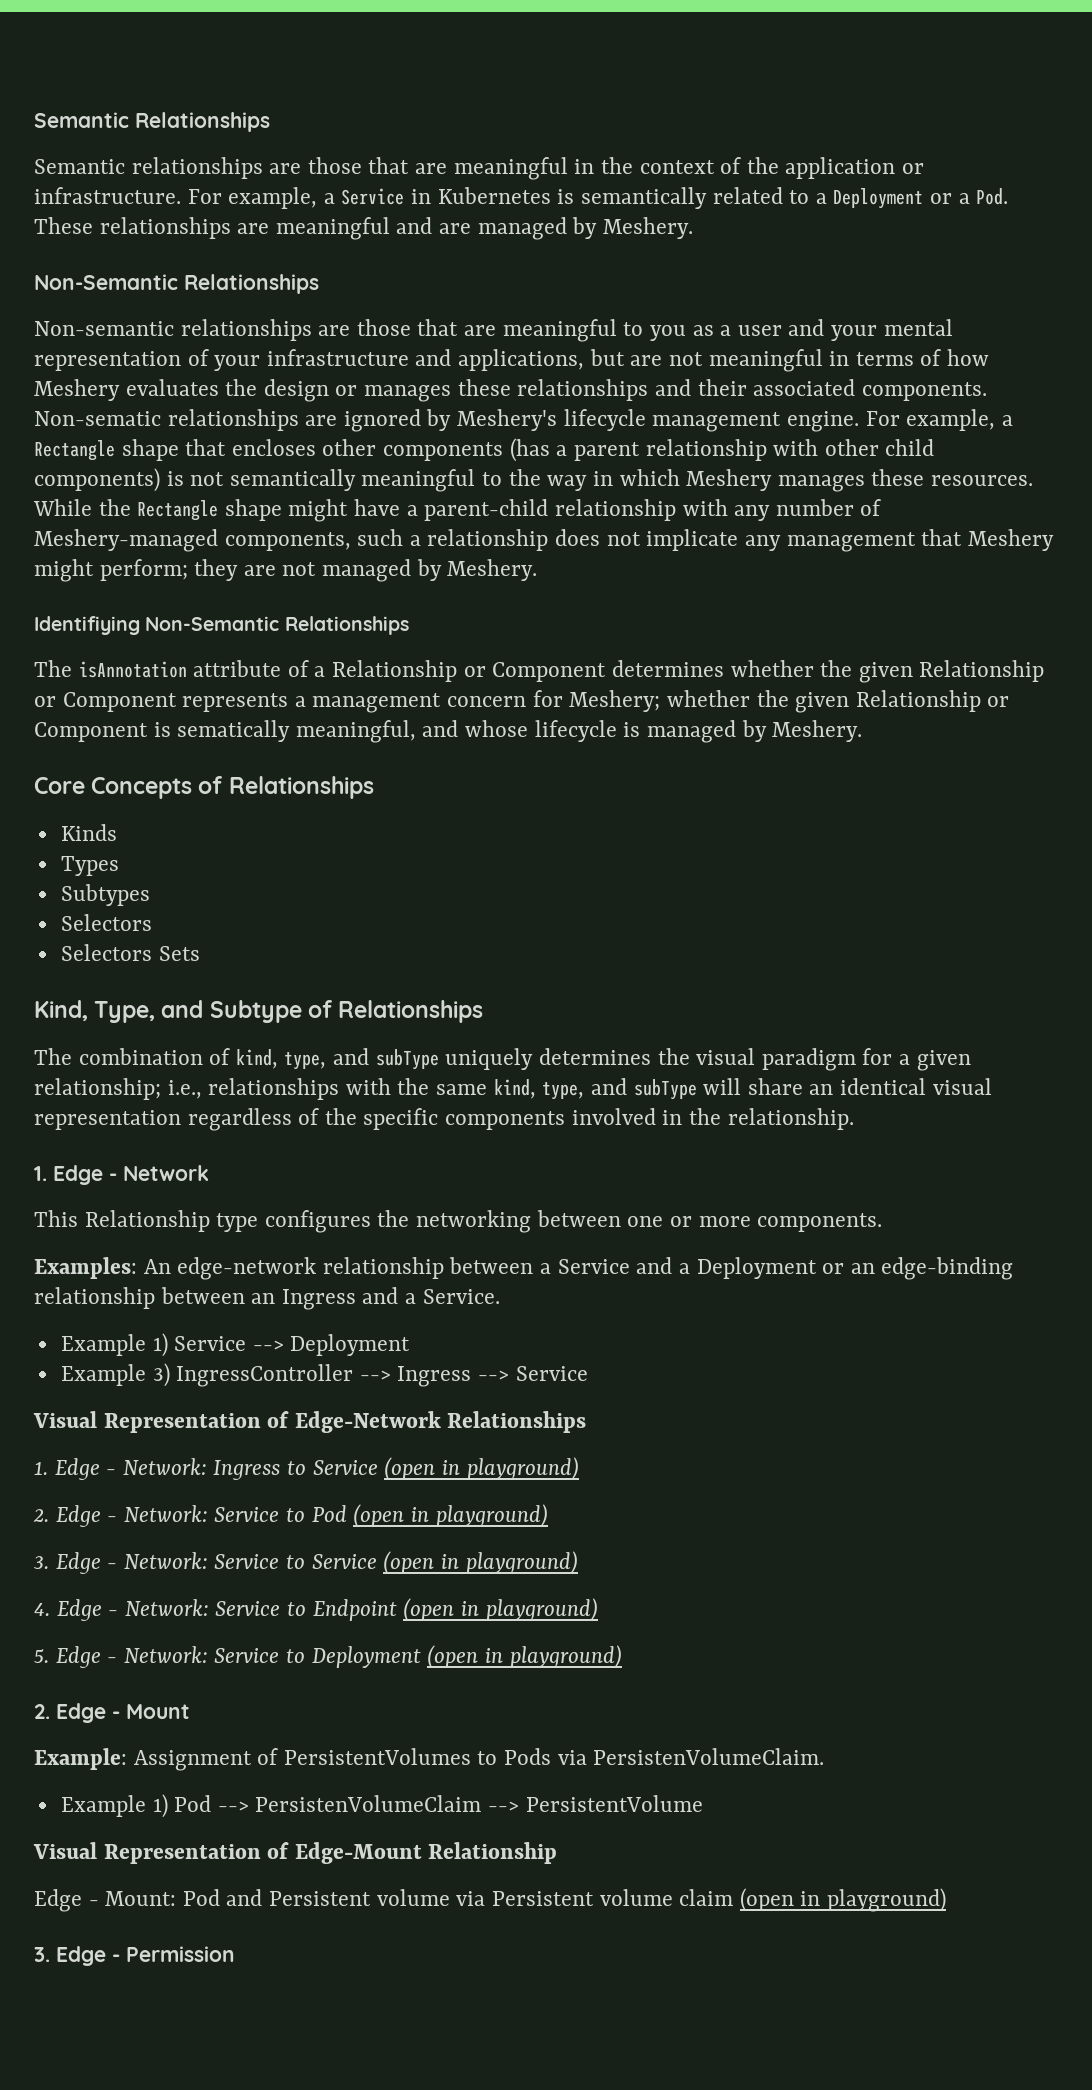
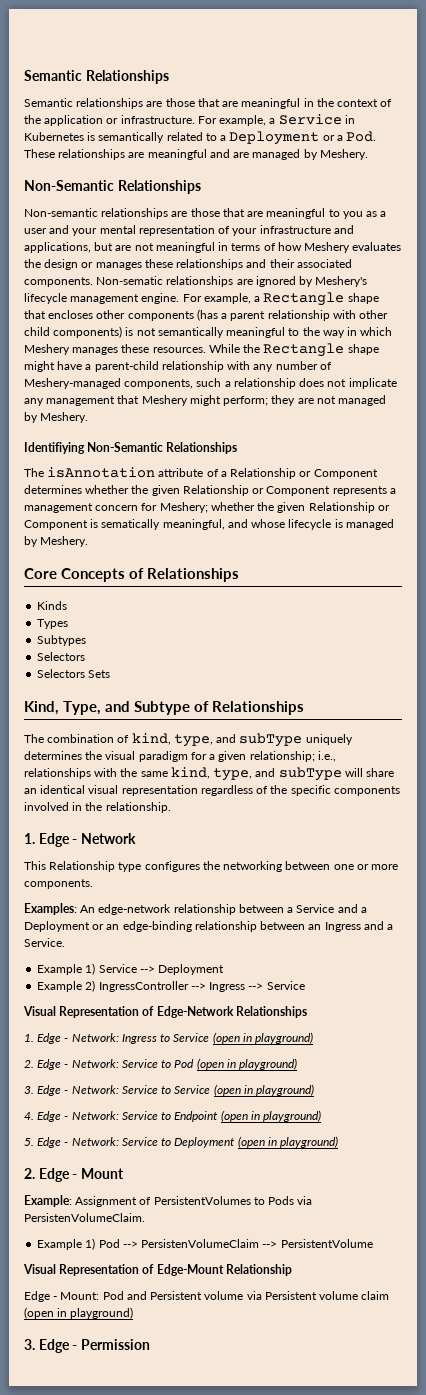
- Example 3) IngressController --> Ingress --> Service
+ Example 2) IngressController --> Ingress --> Service

